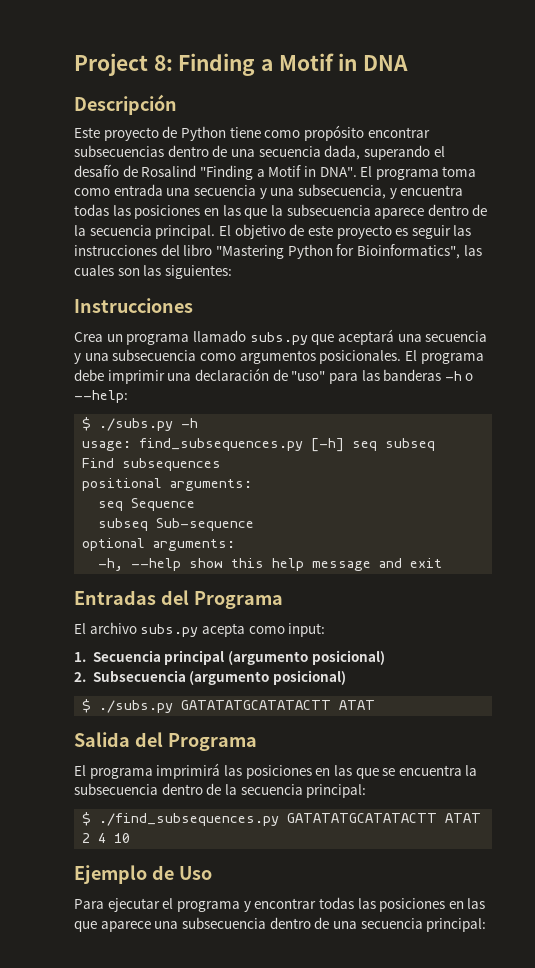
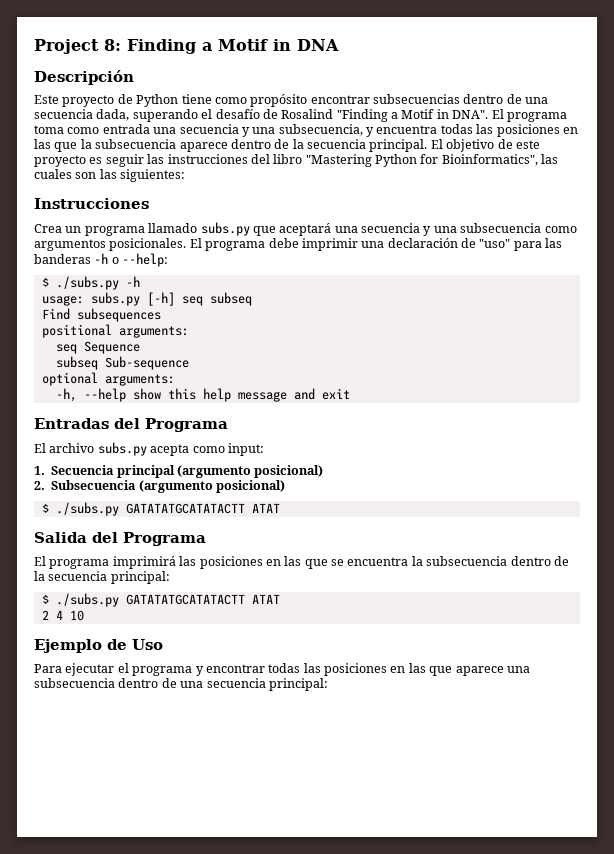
- usage: find_subsequences.py [-h] seq subseq
+ usage: subs.py [-h] seq subseq
  El programa imprimirá las posiciones en las que se encuentra la subsecuencia dentro de la secuencia principal:
- $ ./find_subsequences.py GATATATGCATATACTT ATAT
+ $ ./subs.py GATATATGCATATACTT ATAT

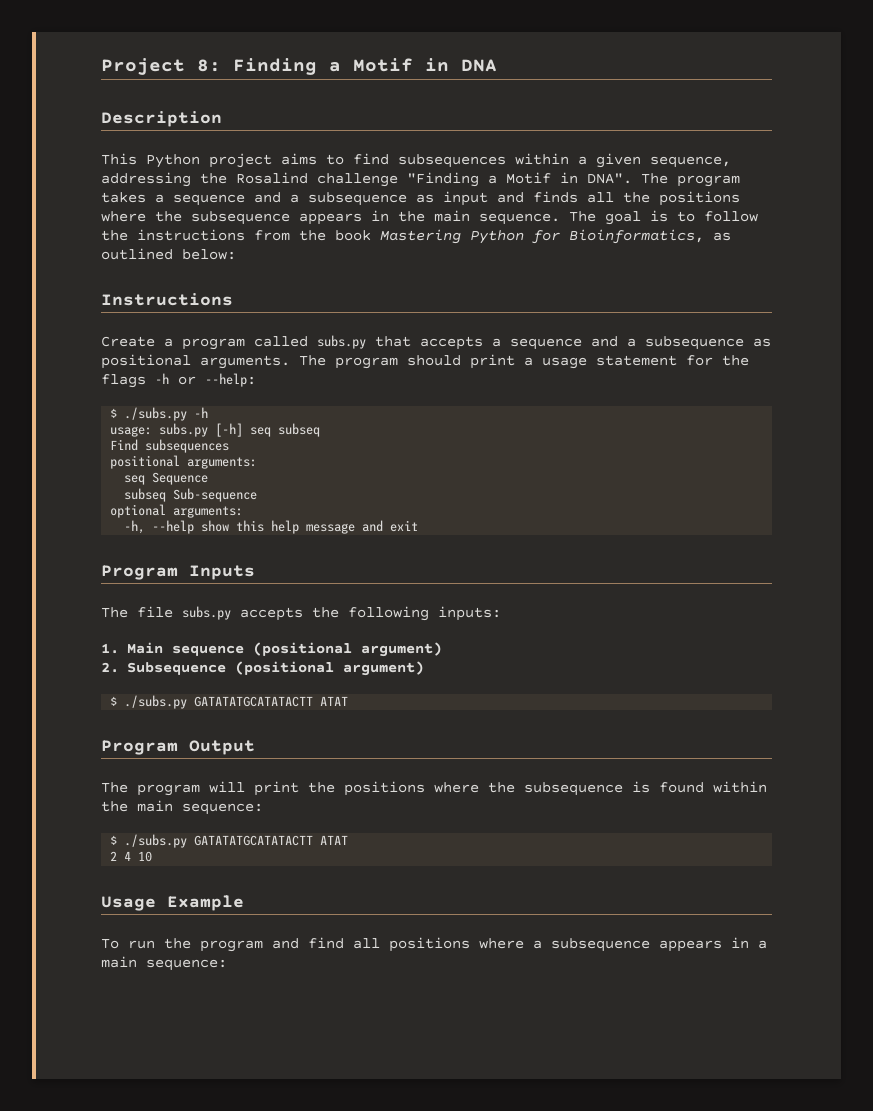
- Descripción
- Este proyecto de Python tiene como propósito encontrar subsecuencias dentro de una secuencia dada, superando el desafío de Rosalind "Finding a Motif in DNA".
+ Description
+ This Python project aims to find subsequences within a given sequence, addressing the Rosalind challenge "Finding a Motif in DNA".
- El programa toma como entrada una secuencia y una subsecuencia, y encuentra todas las posiciones en las que la subsecuencia aparece dentro de la secuencia principal. El objetivo de este proyecto es seguir las instrucciones del libro "Mastering Python for Bioinformatics", las cuales son las siguientes:
- Instrucciones
- Crea un programa llamado subs.py que aceptará una secuencia y una subsecuencia como argumentos posicionales. El programa debe imprimir una declaración de "uso" para las banderas -h o --help:
+ The program takes a sequence and a subsequence as input and finds all the positions where the subsequence appears in the main sequence. The goal is to follow the instructions from the book Mastering Python for Bioinformatics, as outlined below:
+ Instructions
+ Create a program called subs.py that accepts a sequence and a subsequence as positional arguments. The program should print a usage statement for the flags -h or --help:
- Entradas del Programa
- El archivo subs.py acepta como input:
- 1. Secuencia principal (argumento posicional)
- 2. Subsecuencia (argumento posicional)
+ Program Inputs
+ The file subs.py accepts the following inputs:
+ 1. Main sequence (positional argument)
+ 2. Subsequence (positional argument)
  $ ./subs.py GATATATGCATATACTT ATAT
- Salida del Programa
- El programa imprimirá las posiciones en las que se encuentra la subsecuencia dentro de la secuencia principal:
+ Program Output
+ The program will print the positions where the subsequence is found within the main sequence:
- Ejemplo de Uso
- Para ejecutar el programa y encontrar todas las posiciones en las que aparece una subsecuencia dentro de una secuencia principal:
+ Usage Example
+ To run the program and find all positions where a subsequence appears in a main sequence:

